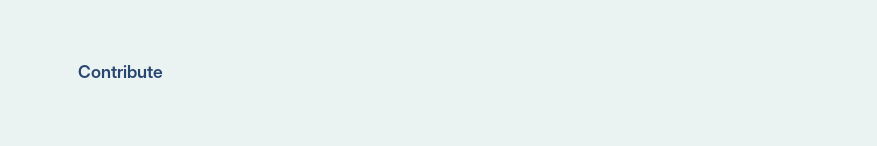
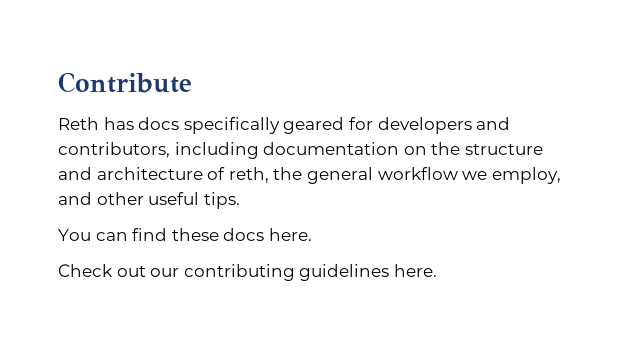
+ Reth has docs specifically geared for developers and contributors, including documentation on the structure and architecture of reth, the general workflow we employ, and other useful tips.
+ You can find these docs here.
+ Check out our contributing guidelines here.

